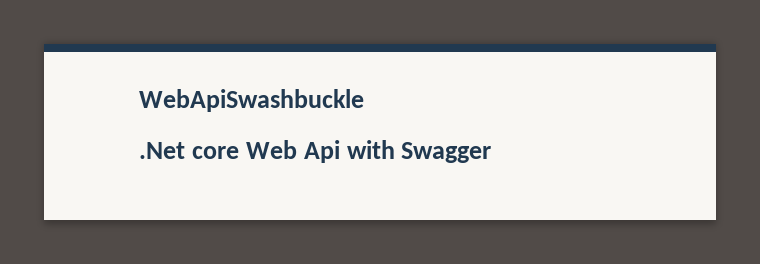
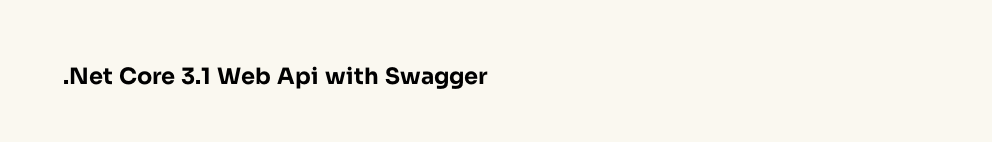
- WebApiSwashbuckle
- .Net core Web Api with Swagger
+ .Net Core 3.1 Web Api with Swagger

